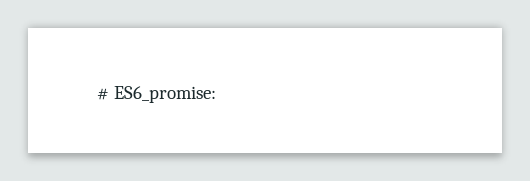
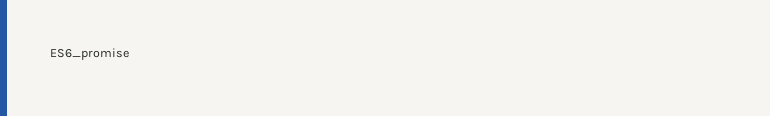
- # ES6_promise:
+ ES6_promise

